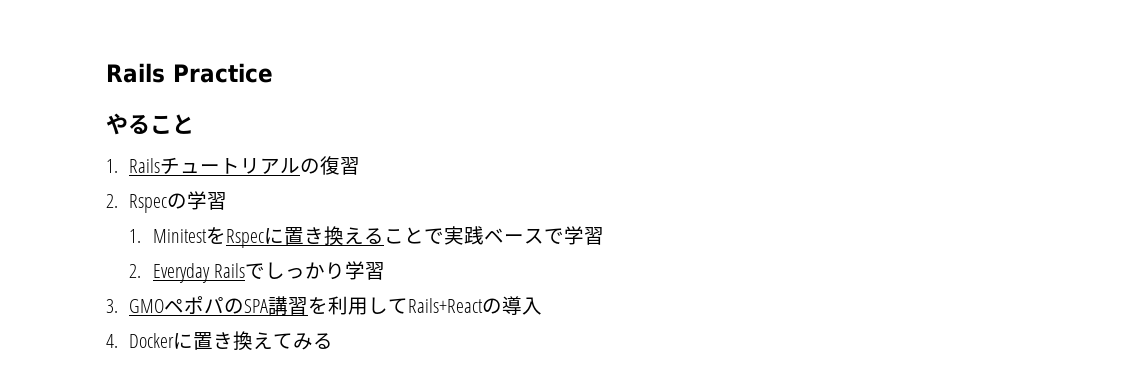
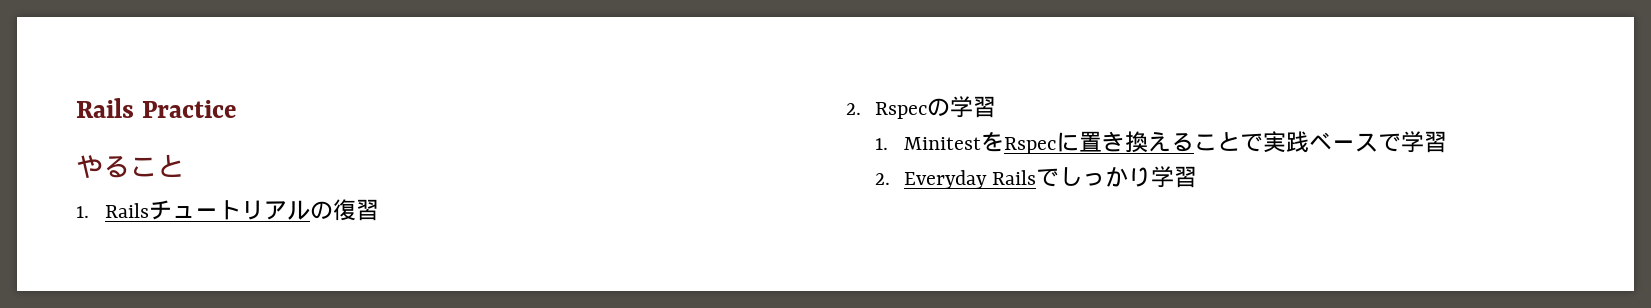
- 3. GMOペポパのSPA講習を利用してRails+Reactの導入
- 4. Dockerに置き換えてみる

